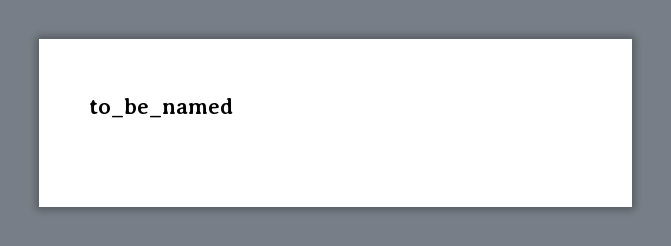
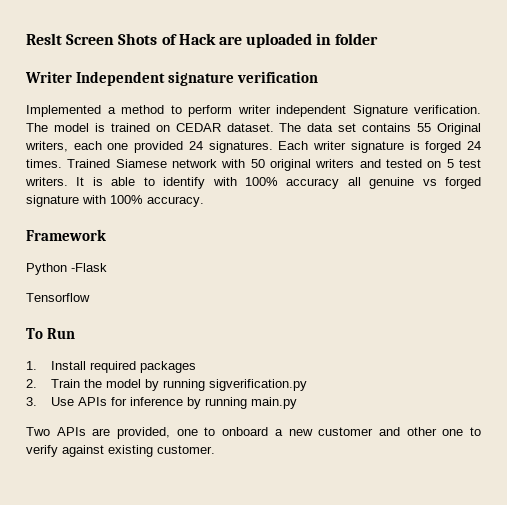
- to_be_named
+ Reslt Screen Shots of Hack are uploaded in folder
+ Writer Independent signature verification
+ Implemented a method to perform writer independent Signature verification. The model is trained on CEDAR dataset. The data set contains 55 Original writers, each one provided 24 signatures. Each writer signature is forged 24 times. Trained Siamese network with 50 original writers and tested on 5 test writers. It is able to identify with 100% accuracy all genuine vs forged signature with 100% accuracy.
+ Framework
+ Python -Flask
+ Tensorflow
+ To Run
+ 1. Install required packages
+ 2. Train the model by running sigverification.py
+ 3. Use APIs for inference by running main.py
+ Two APIs are provided, one to onboard a new customer and other one to verify against existing customer.

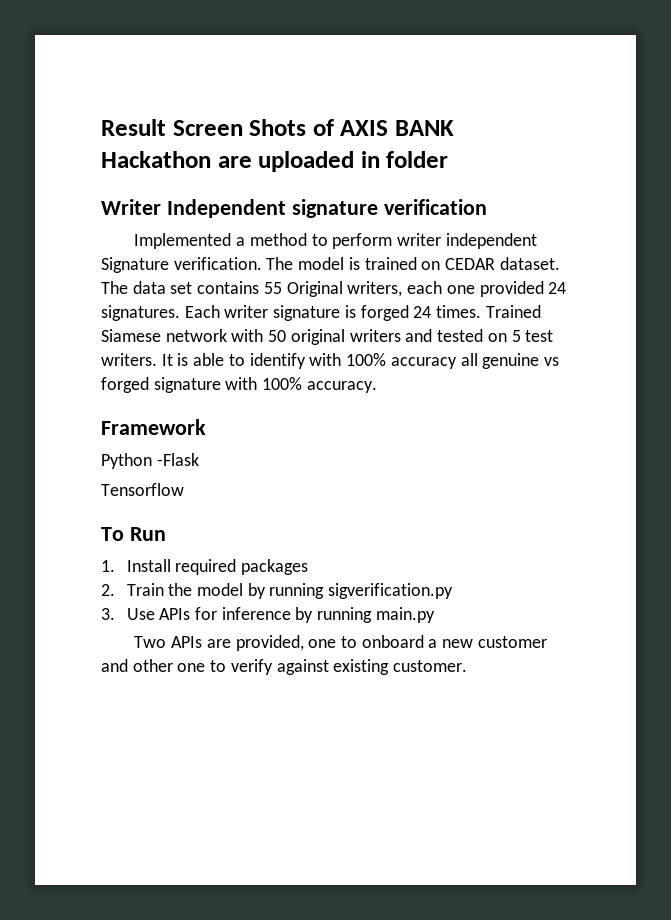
- Reslt Screen Shots of Hack are uploaded in folder
+ Result Screen Shots of AXIS BANK Hackathon are uploaded in folder

